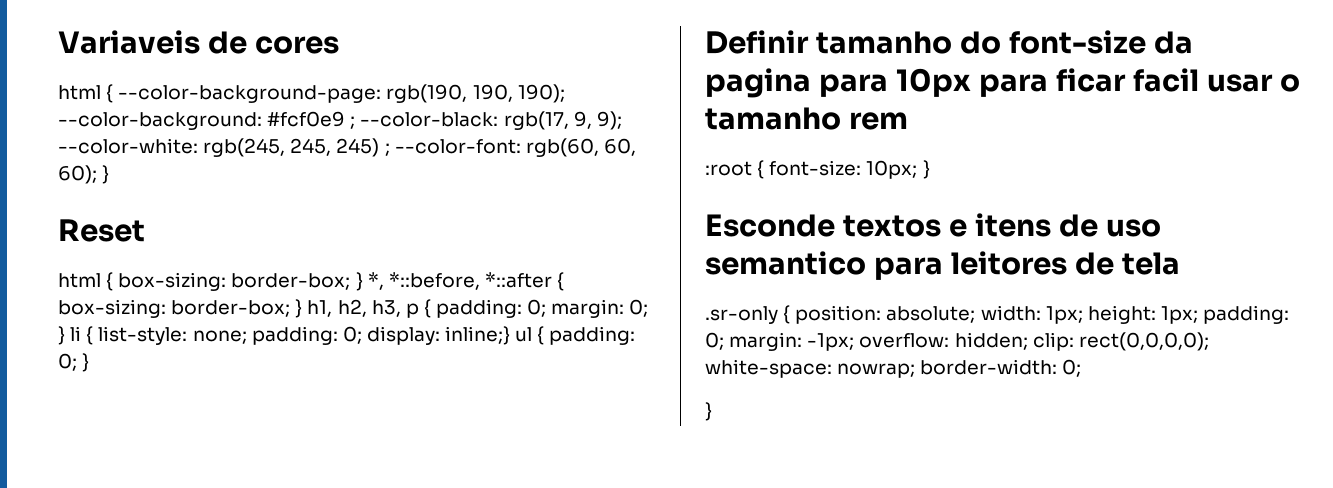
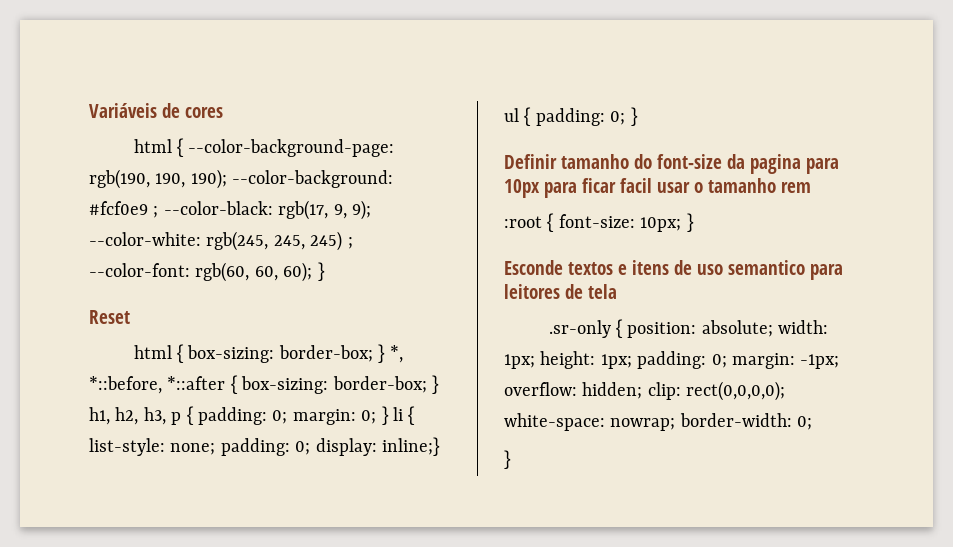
- Variaveis de cores
+ Variáveis de cores

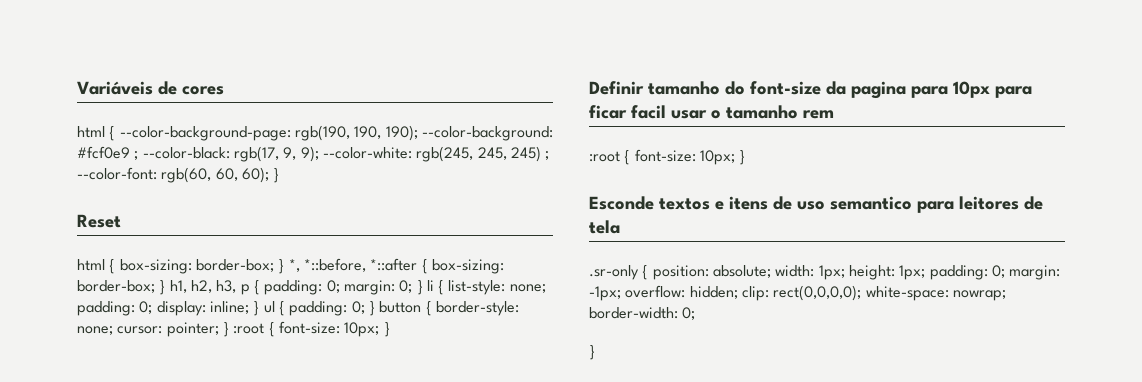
- html { box-sizing: border-box; } *, *::before, *::after { box-sizing: border-box; } h1, h2, h3, p { padding: 0; margin: 0; } li { list-style: none; padding: 0; display: inline;} ul { padding: 0; }
+ html { box-sizing: border-box; } *, *::before, *::after { box-sizing: border-box; } h1, h2, h3, p { padding: 0; margin: 0; } li { list-style: none; padding: 0; display: inline; } ul { padding: 0; } button { border-style: none; cursor: pointer; } :root { font-size: 10px; }

